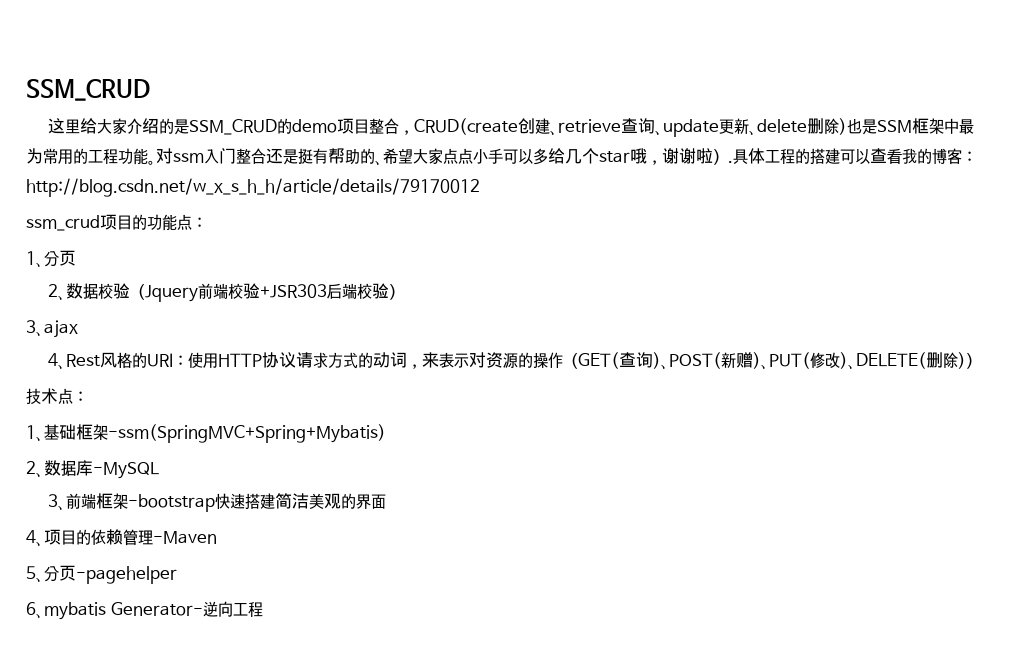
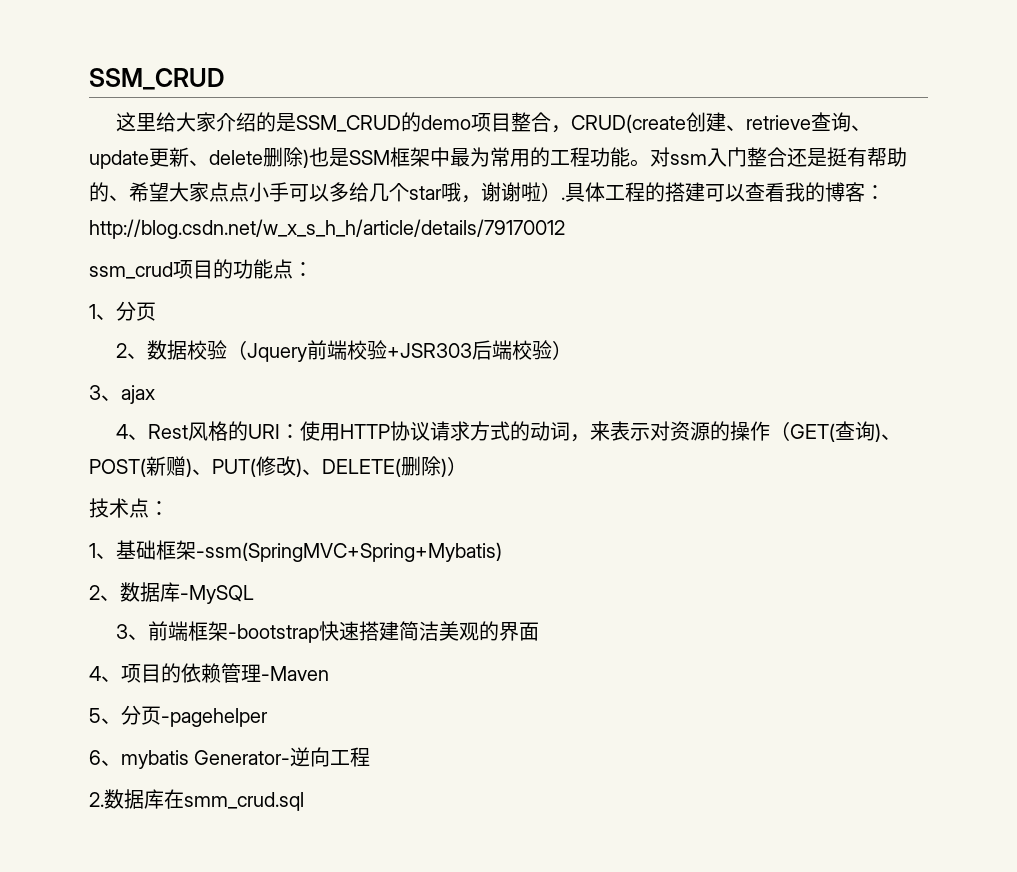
+ 2.数据库在smm_crud.sql

